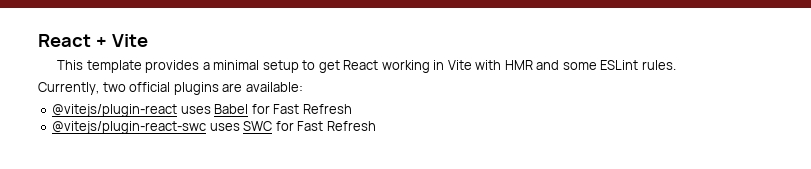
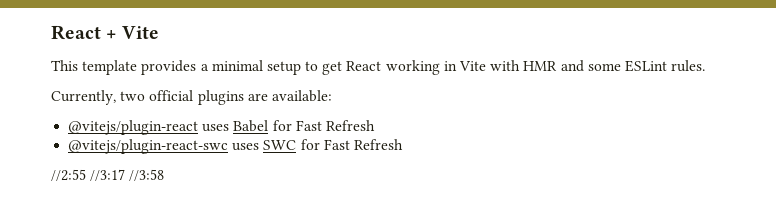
+ //2:55 //3:17 //3:58

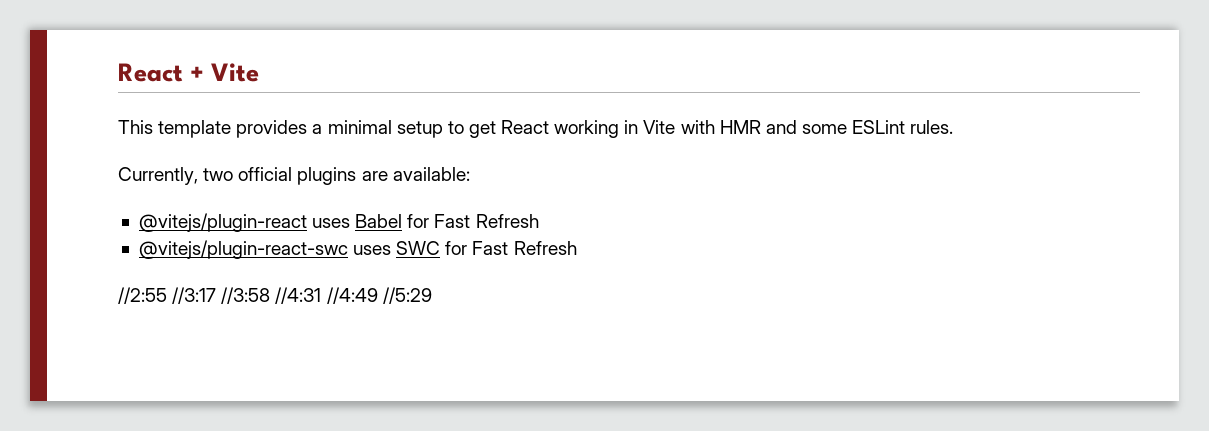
- //2:55 //3:17 //3:58
+ //2:55 //3:17 //3:58 //4:31 //4:49 //5:29

